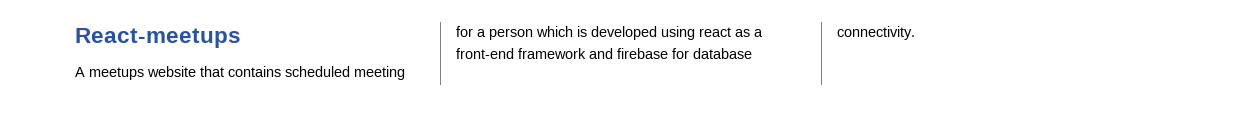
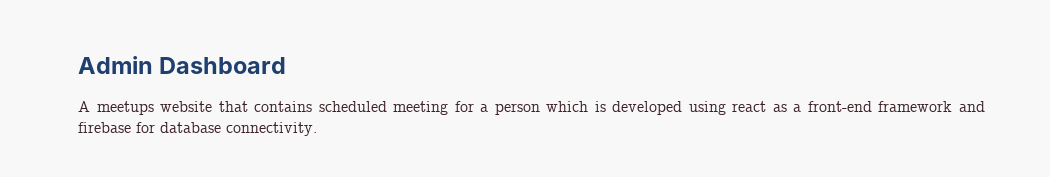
- React-meetups
+ Admin Dashboard

